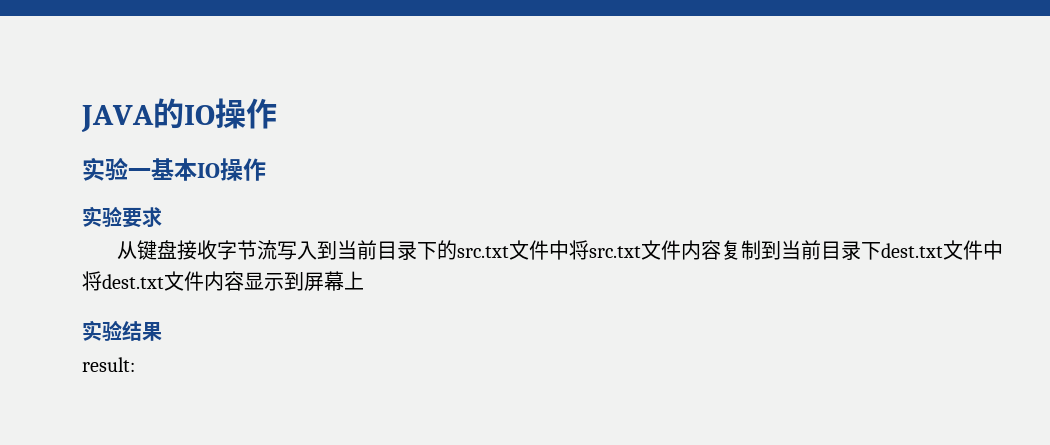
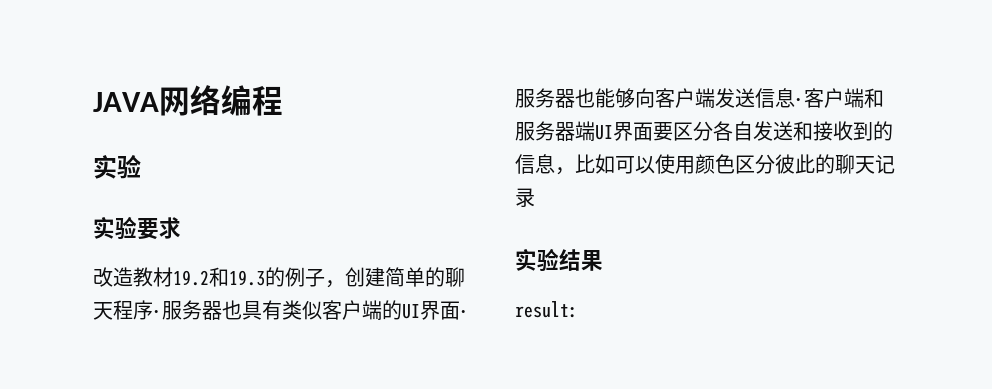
- JAVA的IO操作
- 实验一基本IO操作
+ JAVA网络编程
+ 实验
- 从键盘接收字节流写入到当前目录下的src.txt文件中将src.txt文件内容复制到当前目录下dest.txt文件中将dest.txt文件内容显示到屏幕上
+ 改造教材19.2和19.3的例子，创建简单的聊天程序·服务器也具有类似客户端的UI界面·服务器也能够向客户端发送信息·客户端和服务器端UI界面要区分各自发送和接收到的信息，比如可以使用颜色区分彼此的聊天记录

